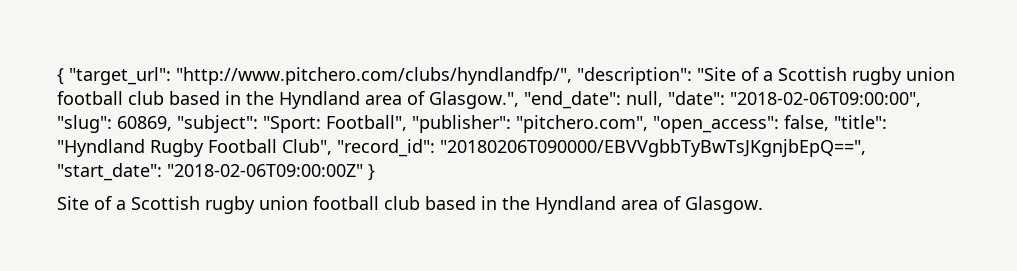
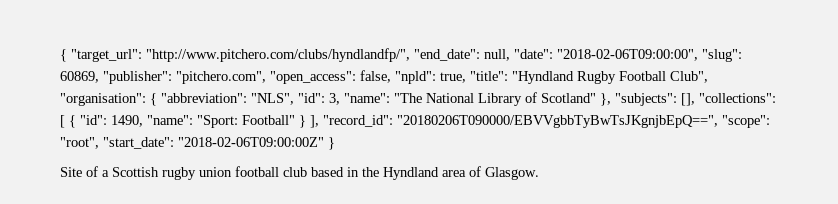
- { "target_url": "http://www.pitchero.com/clubs/hyndlandfp/", "description": "Site of a Scottish rugby union football club based in the Hyndland area of Glasgow.", "end_date": null, "date": "2018-02-06T09:00:00", "slug": 60869, "subject": "Sport: Football", "publisher": "pitchero.com", "open_access": false, "title": "Hyndland Rugby Football Club", "record_id": "20180206T090000/EBVVgbbTyBwTsJKgnjbEpQ==", "start_date": "2018-02-06T09:00:00Z" }
+ { "target_url": "http://www.pitchero.com/clubs/hyndlandfp/", "end_date": null, "date": "2018-02-06T09:00:00", "slug": 60869, "publisher": "pitchero.com", "open_access": false, "npld": true, "title": "Hyndland Rugby Football Club", "organisation": { "abbreviation": "NLS", "id": 3, "name": "The National Library of Scotland" }, "subjects": [], "collections": [ { "id": 1490, "name": "Sport: Football" } ], "record_id": "20180206T090000/EBVVgbbTyBwTsJKgnjbEpQ==", "scope": "root", "start_date": "2018-02-06T09:00:00Z" }

